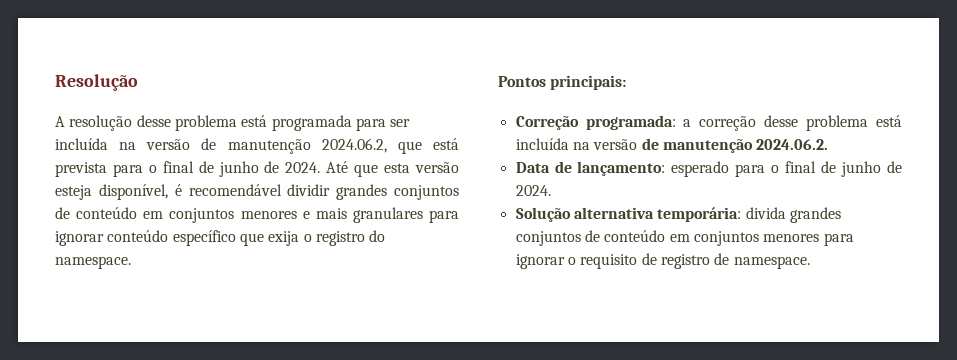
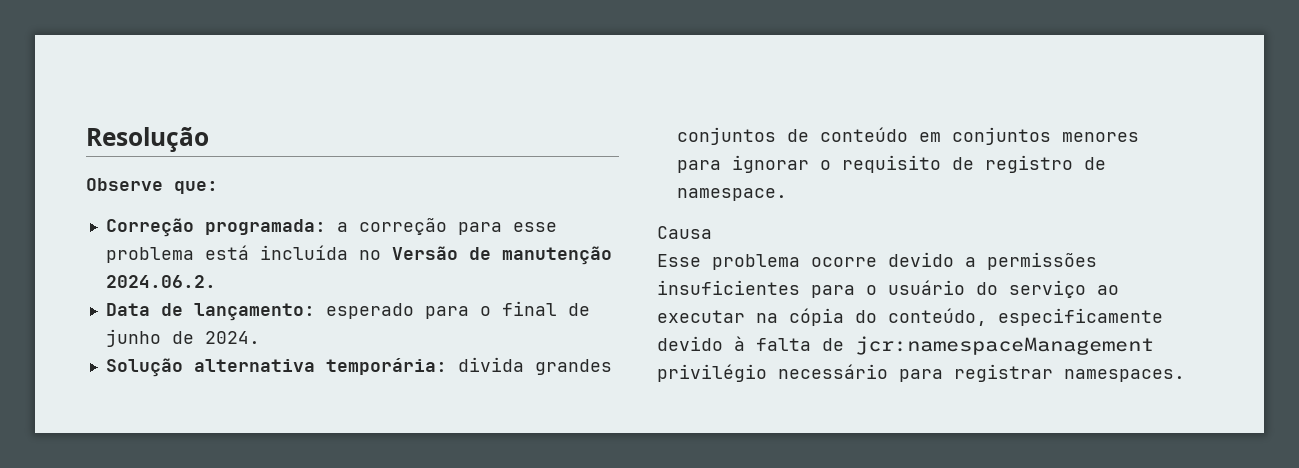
- A resolução desse problema está programada para ser incluída na versão de manutenção 2024.06.2, que está prevista para o final de junho de 2024. Até que esta versão esteja disponível, é recomendável dividir grandes conjuntos de conteúdo em conjuntos menores e mais granulares para ignorar conteúdo específico que exija o registro do namespace.
- Pontos principais:
+ Observe que:
- Correção programada: a correção desse problema está incluída na versão de manutenção 2024.06.2.
+ Correção programada: a correção para esse problema está incluída no Versão de manutenção 2024.06.2.
+ Causa
+ Esse problema ocorre devido a permissões insuficientes para o usuário do serviço ao executar na cópia do conteúdo, especificamente devido à falta de jcr:namespaceManagement privilégio necessário para registrar namespaces.

